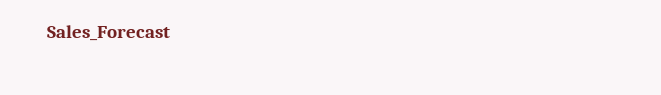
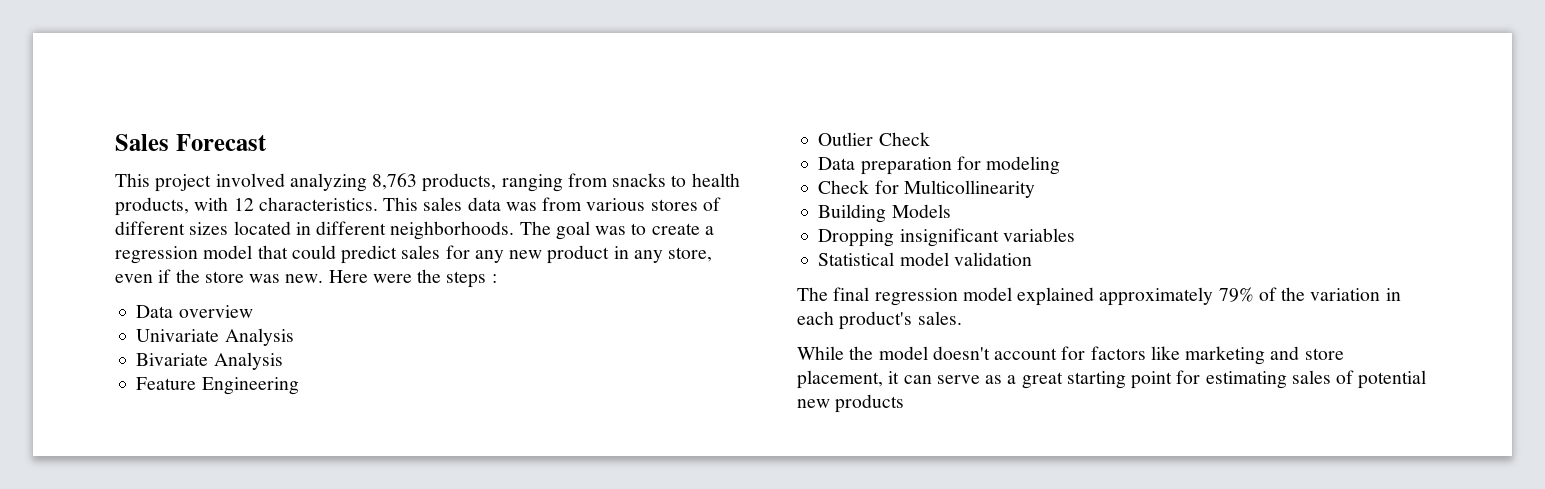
- Sales_Forecast
+ Sales Forecast
+ This project involved analyzing 8,763 products, ranging from snacks to health products, with 12 characteristics. This sales data was from various stores of different sizes located in different neighborhoods. The goal was to create a regression model that could predict sales for any new product in any store, even if the store was new. Here were the steps :
+ Data overview
+ Univariate Analysis
+ Bivariate Analysis
+ Feature Engineering
+ Outlier Check
+ Data preparation for modeling
+ Check for Multicollinearity
+ Building Models
+ Dropping insignificant variables
+ Statistical model validation
+ The final regression model explained approximately 79% of the variation in each product's sales.
+ While the model doesn't account for factors like marketing and store placement, it can serve as a great starting point for estimating sales of potential new products

